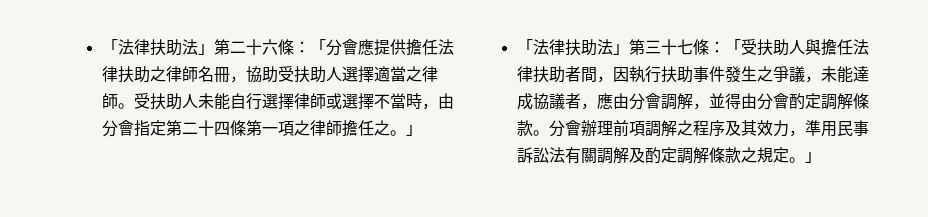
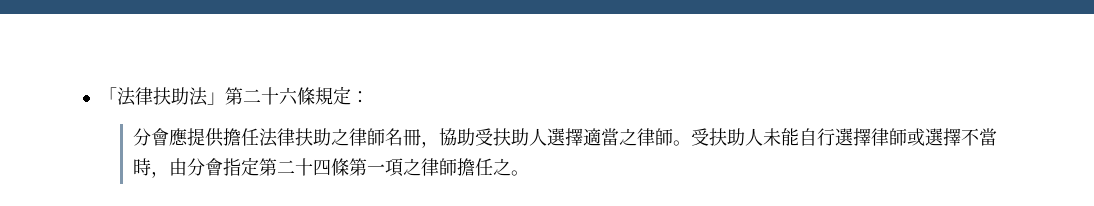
- 「法律扶助法」第二十六條：「分會應提供擔任法律扶助之律師名冊，協助受扶助人選擇適當之律師。
+ 「法律扶助法」第二十六條規定：
+ 分會應提供擔任法律扶助之律師名冊，協助受扶助人選擇適當之律師。
- 受扶助人未能自行選擇律師或選擇不當時，由分會指定第二十四條第一項之律師擔任之。」
- 「法律扶助法」第三十七條：「受扶助人與擔任法律扶助者間，因執行扶助事件發生之爭議，未能達成協議者，應由分會調解，並得由分會酌定調解條款。分會辦理前項調解之程序及其效力，準用民事訴訟法有關調解及酌定調解條款之規定。」
+ 受扶助人未能自行選擇律師或選擇不當時，由分會指定第二十四條第一項之律師擔任之。

